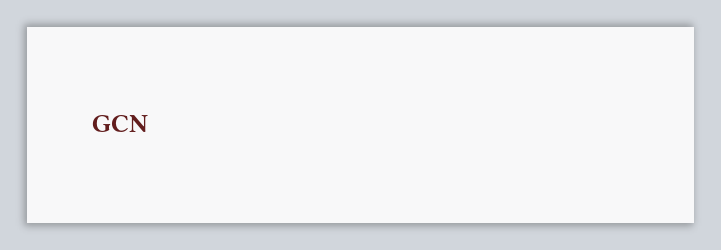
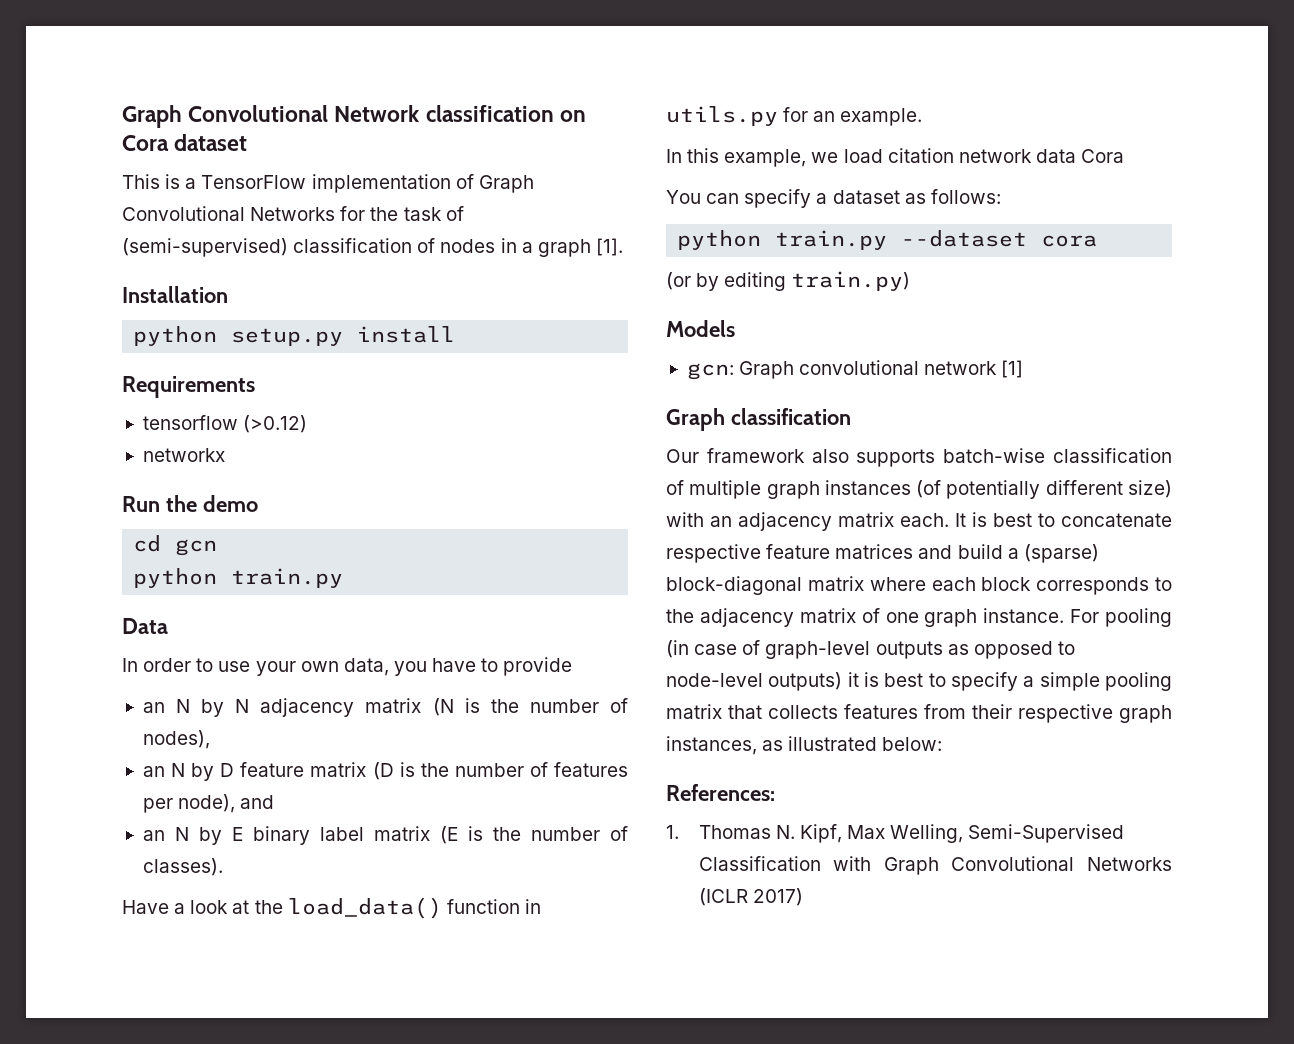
- GCN
+ Graph Convolutional Network classification on Cora dataset
+ This is a TensorFlow implementation of Graph Convolutional Networks for the task of (semi-supervised) classification of nodes in a graph [1].
+ Installation
+ python setup.py install
+ Requirements
+ tensorflow (>0.12)
+ networkx
+ Run the demo
+ cd gcn
+ python train.py
+ Data
+ In order to use your own data, you have to provide
+ an N by N adjacency matrix (N is the number of nodes),
+ an N by D feature matrix (D is the number of features per node), and
+ an N by E binary label matrix (E is the number of classes).
+ Have a look at the load_data() function in utils.py for an example.
+ In this example, we load citation network data Cora
+ You can specify a dataset as follows:
+ python train.py --dataset cora
+ (or by editing train.py)
+ Models
+ gcn: Graph convolutional network [1]
+ Graph classification
+ Our framework also supports batch-wise classification of multiple graph instances (of potentially different size) with an adjacency matrix each. It is best to concatenate respective feature matrices and build a (sparse) block-diagonal matrix where each block corresponds to the adjacency matrix of one graph instance. For pooling (in case of graph-level outputs as opposed to node-level outputs) it is best to specify a simple pooling matrix that collects features from their respective graph instances, as illustrated below:
+ References:
+ 1. Thomas N. Kipf, Max Welling, Semi-Supervised Classification with Graph Convolutional Networks (ICLR 2017)

